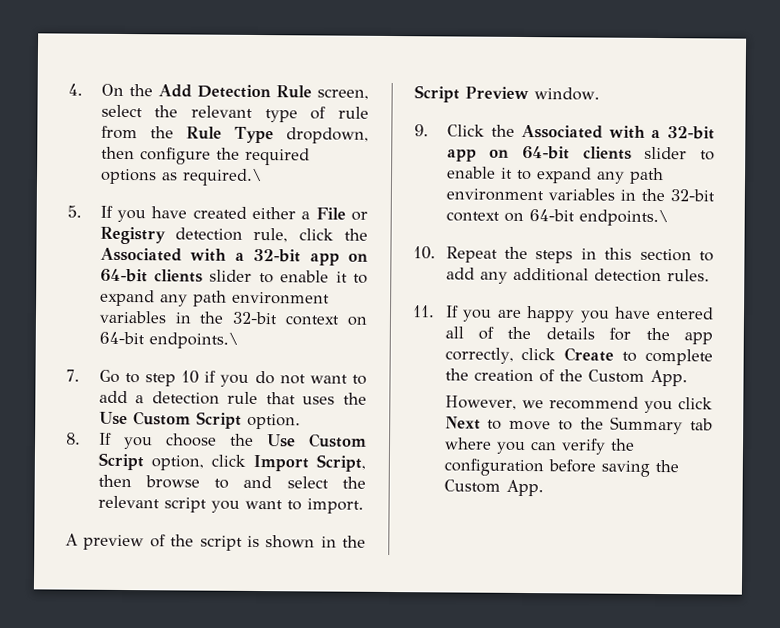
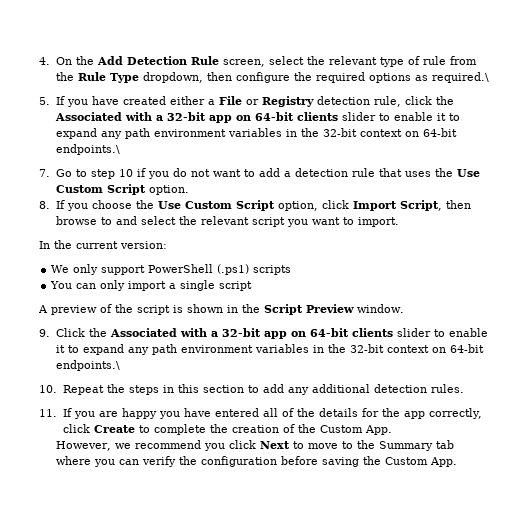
+ In the current version:
+ We only support PowerShell (.ps1) scripts
+ You can only import a single script

